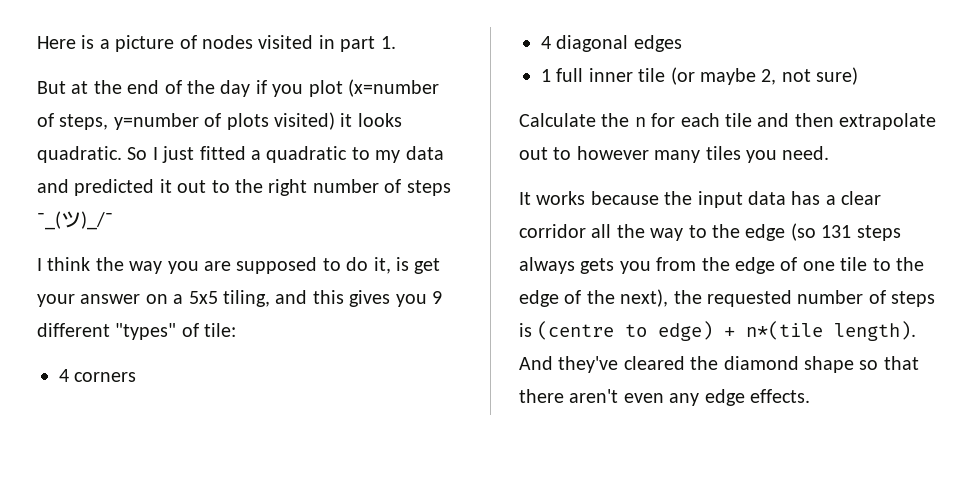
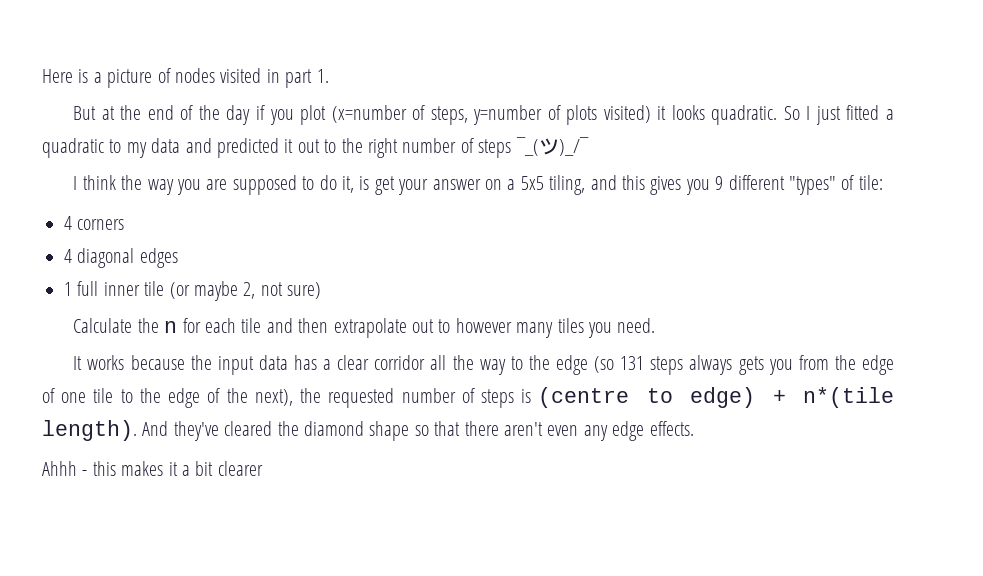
+ Ahhh - this makes it a bit clearer

